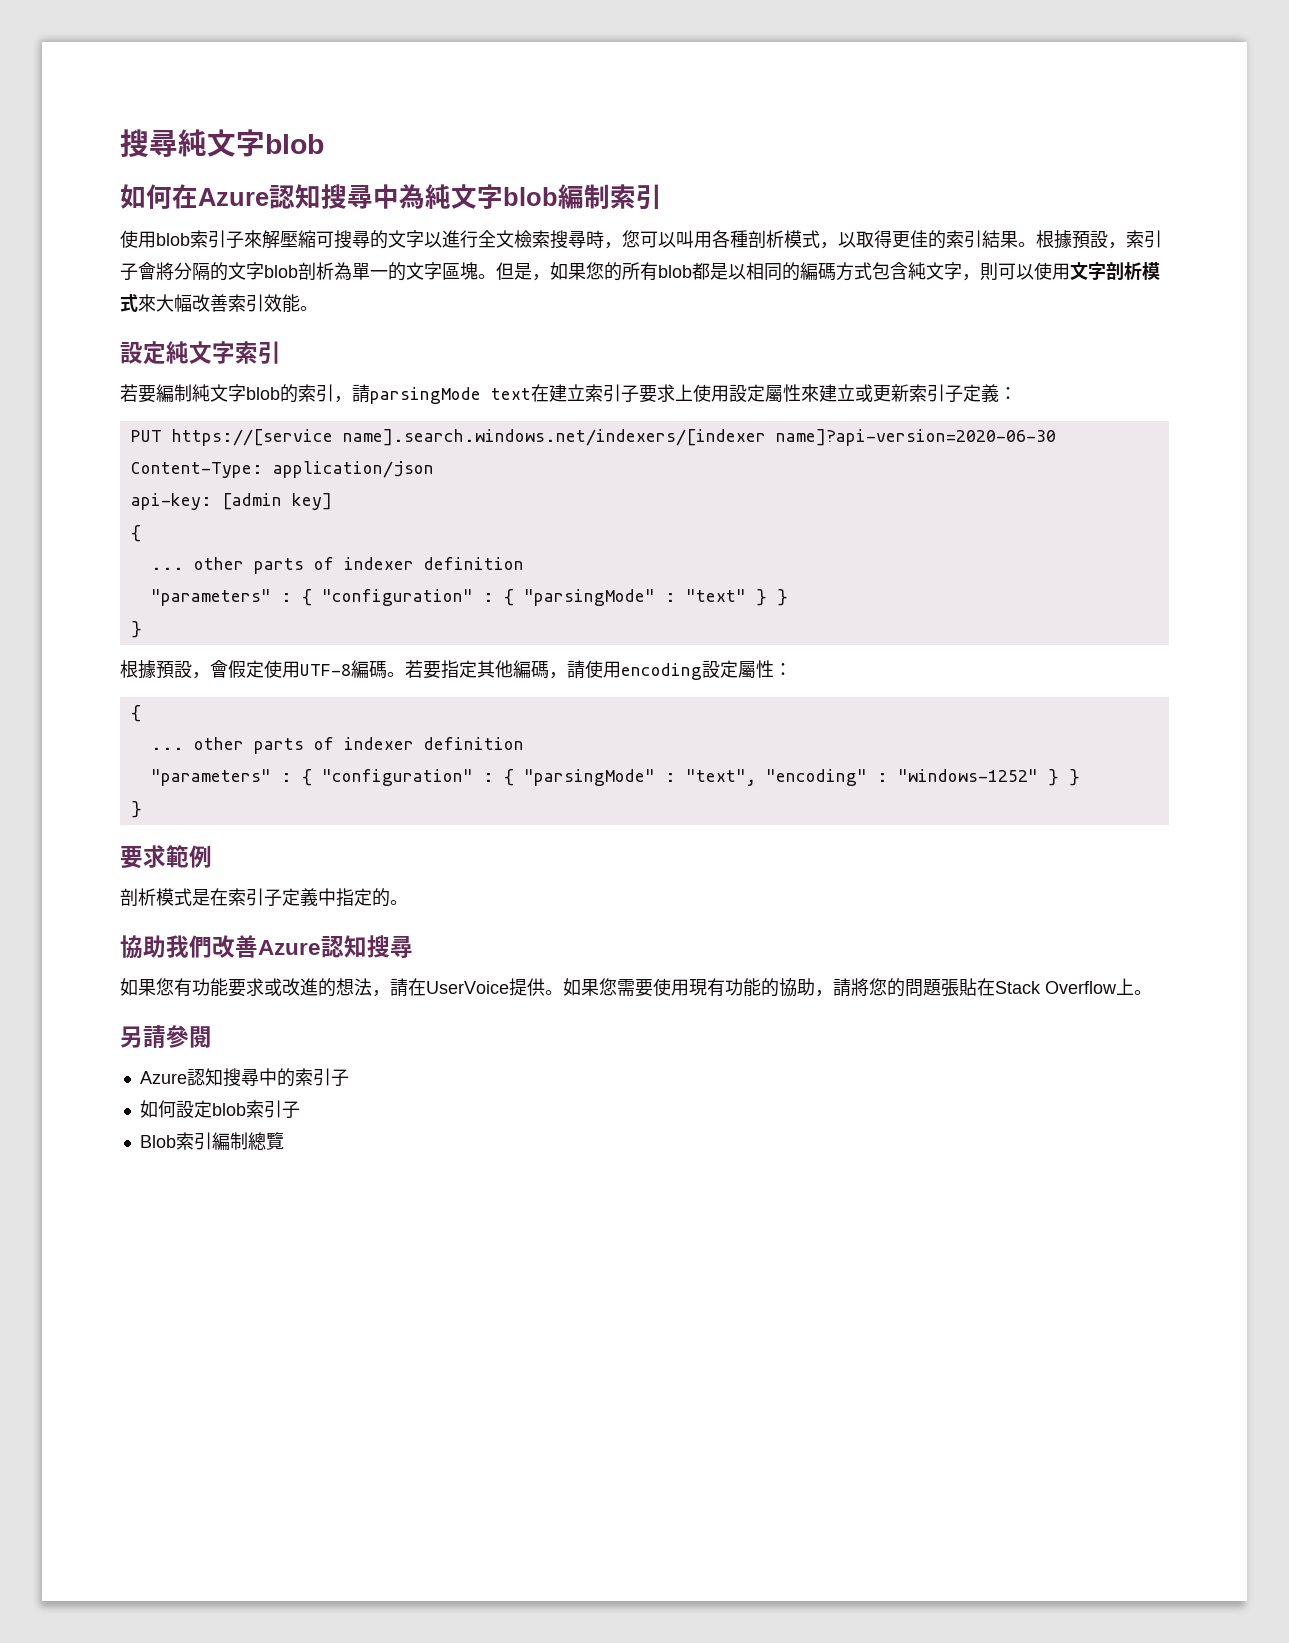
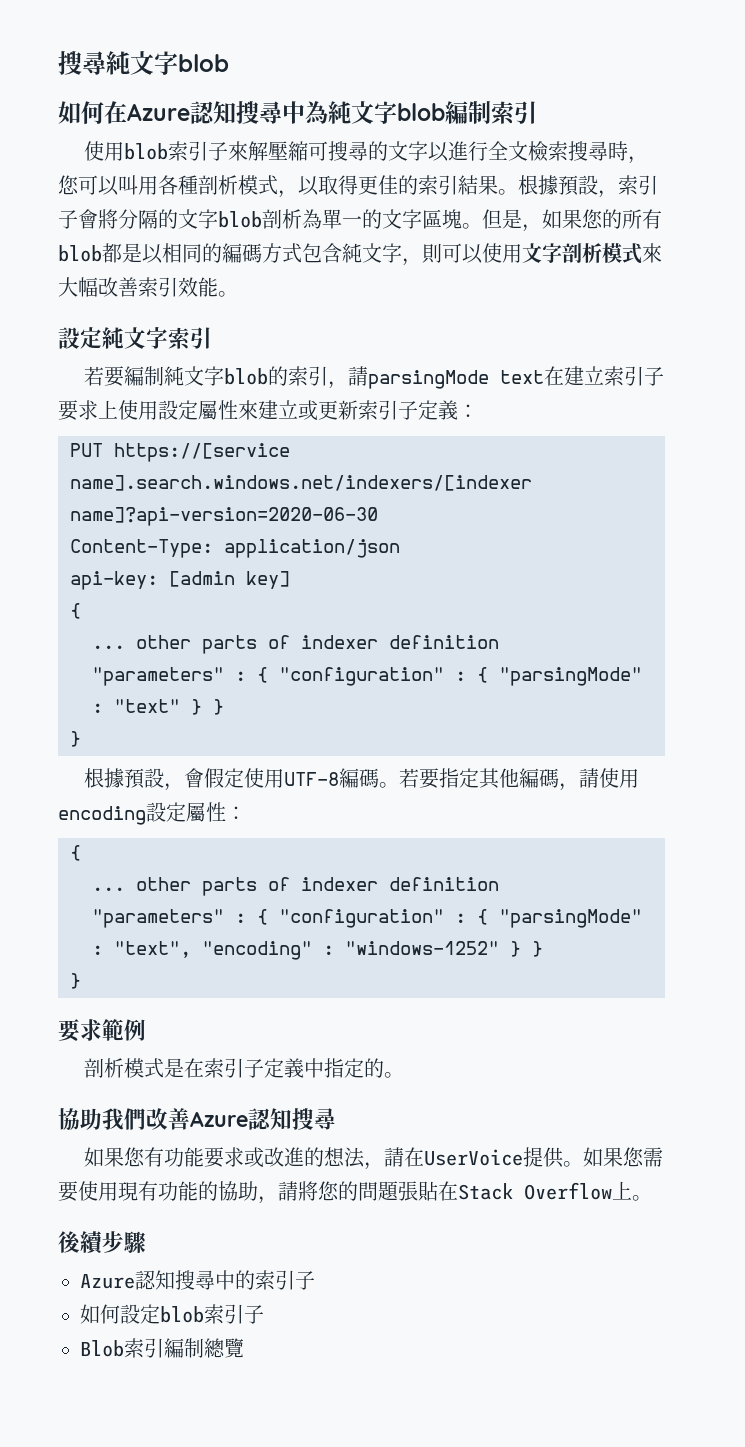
- 另請參閱
+ 後續步驟

